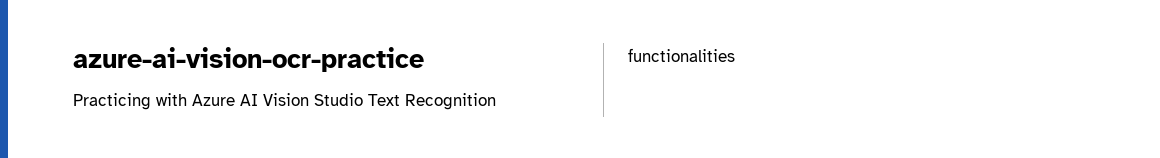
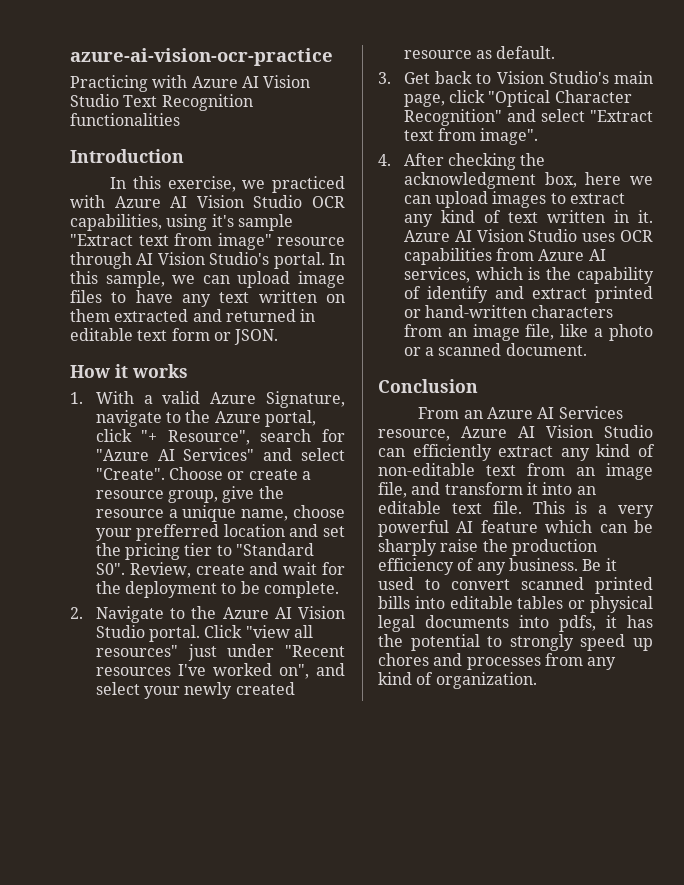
+ Introduction
+ In this exercise, we practiced with Azure AI Vision Studio OCR capabilities, using it's sample "Extract text from image" resource through AI Vision Studio's portal. In this sample, we can upload image files to have any text written on them extracted and returned in editable text form or JSON.
+ How it works
+ 1. With a valid Azure Signature, navigate to the Azure portal, click "+ Resource", search for "Azure AI Services" and select "Create". Choose or create a resource group, give the resource a unique name, choose your prefferred location and set the pricing tier to "Standard S0". Review, create and wait for the deployment to be complete.
+ 2. Navigate to the Azure AI Vision Studio portal. Click "view all resources" just under "Recent resources I've worked on", and select your newly created resource as default.
+ 3. Get back to Vision Studio's main page, click "Optical Character Recognition" and select "Extract text from image".
+ 4. After checking the acknowledgment box, here we can upload images to extract any kind of text written in it. Azure AI Vision Studio uses OCR capabilities from Azure AI services, which is the capability of identify and extract printed or hand-written characters from an image file, like a photo or a scanned document.
+ Conclusion
+ From an Azure AI Services resource, Azure AI Vision Studio can efficiently extract any kind of non-editable text from an image file, and transform it into an editable text file. This is a very powerful AI feature which can be sharply raise the production efficiency of any business. Be it used to convert scanned printed bills into editable tables or physical legal documents into pdfs, it has the potential to strongly speed up chores and processes from any kind of organization.

